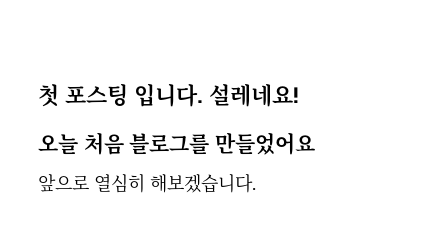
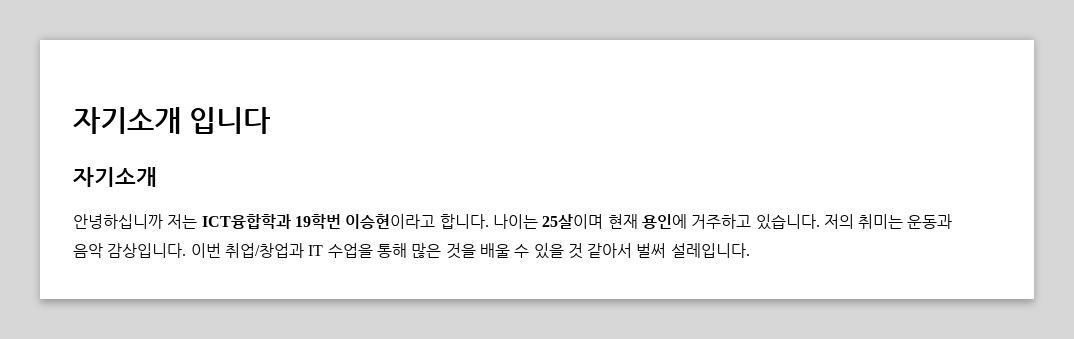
- 첫 포스팅 입니다. 설레네요!
- 오늘 처음 블로그를 만들었어요
- 앞으로 열심히 해보겠습니다.
+ 자기소개 입니다
+ 자기소개
+ 안녕하십니까 저는 ICT융합학과 19학번 이승현이라고 합니다. 나이는 25살이며 현재 용인에 거주하고 있습니다. 저의 취미는 운동과 음악 감상입니다. 이번 취업/창업과 IT 수업을 통해 많은 것을 배울 수 있을 것 같아서 벌써 설레입니다.

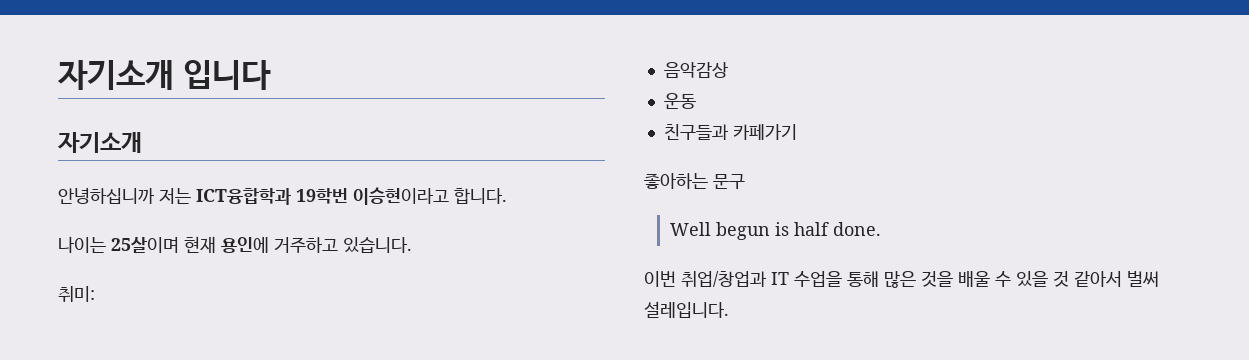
- 안녕하십니까 저는 ICT융합학과 19학번 이승현이라고 합니다. 나이는 25살이며 현재 용인에 거주하고 있습니다. 저의 취미는 운동과 음악 감상입니다. 이번 취업/창업과 IT 수업을 통해 많은 것을 배울 수 있을 것 같아서 벌써 설레입니다.
+ 안녕하십니까 저는 ICT융합학과 19학번 이승현이라고 합니다.
+ 나이는 25살이며 현재 용인에 거주하고 있습니다.
+ 취미:
+ 음악감상
+ 운동
+ 친구들과 카페가기
+ 좋아하는 문구
+ Well begun is half done.
+ 이번 취업/창업과 IT 수업을 통해 많은 것을 배울 수 있을 것 같아서 벌써 설레입니다.

